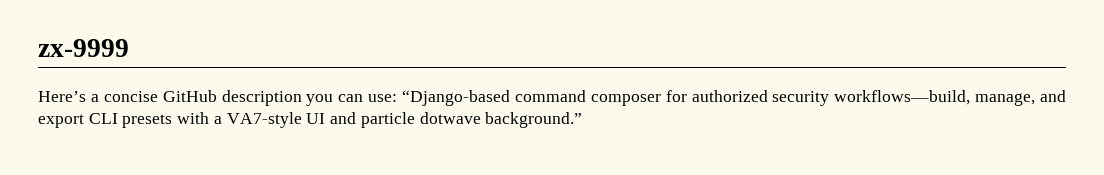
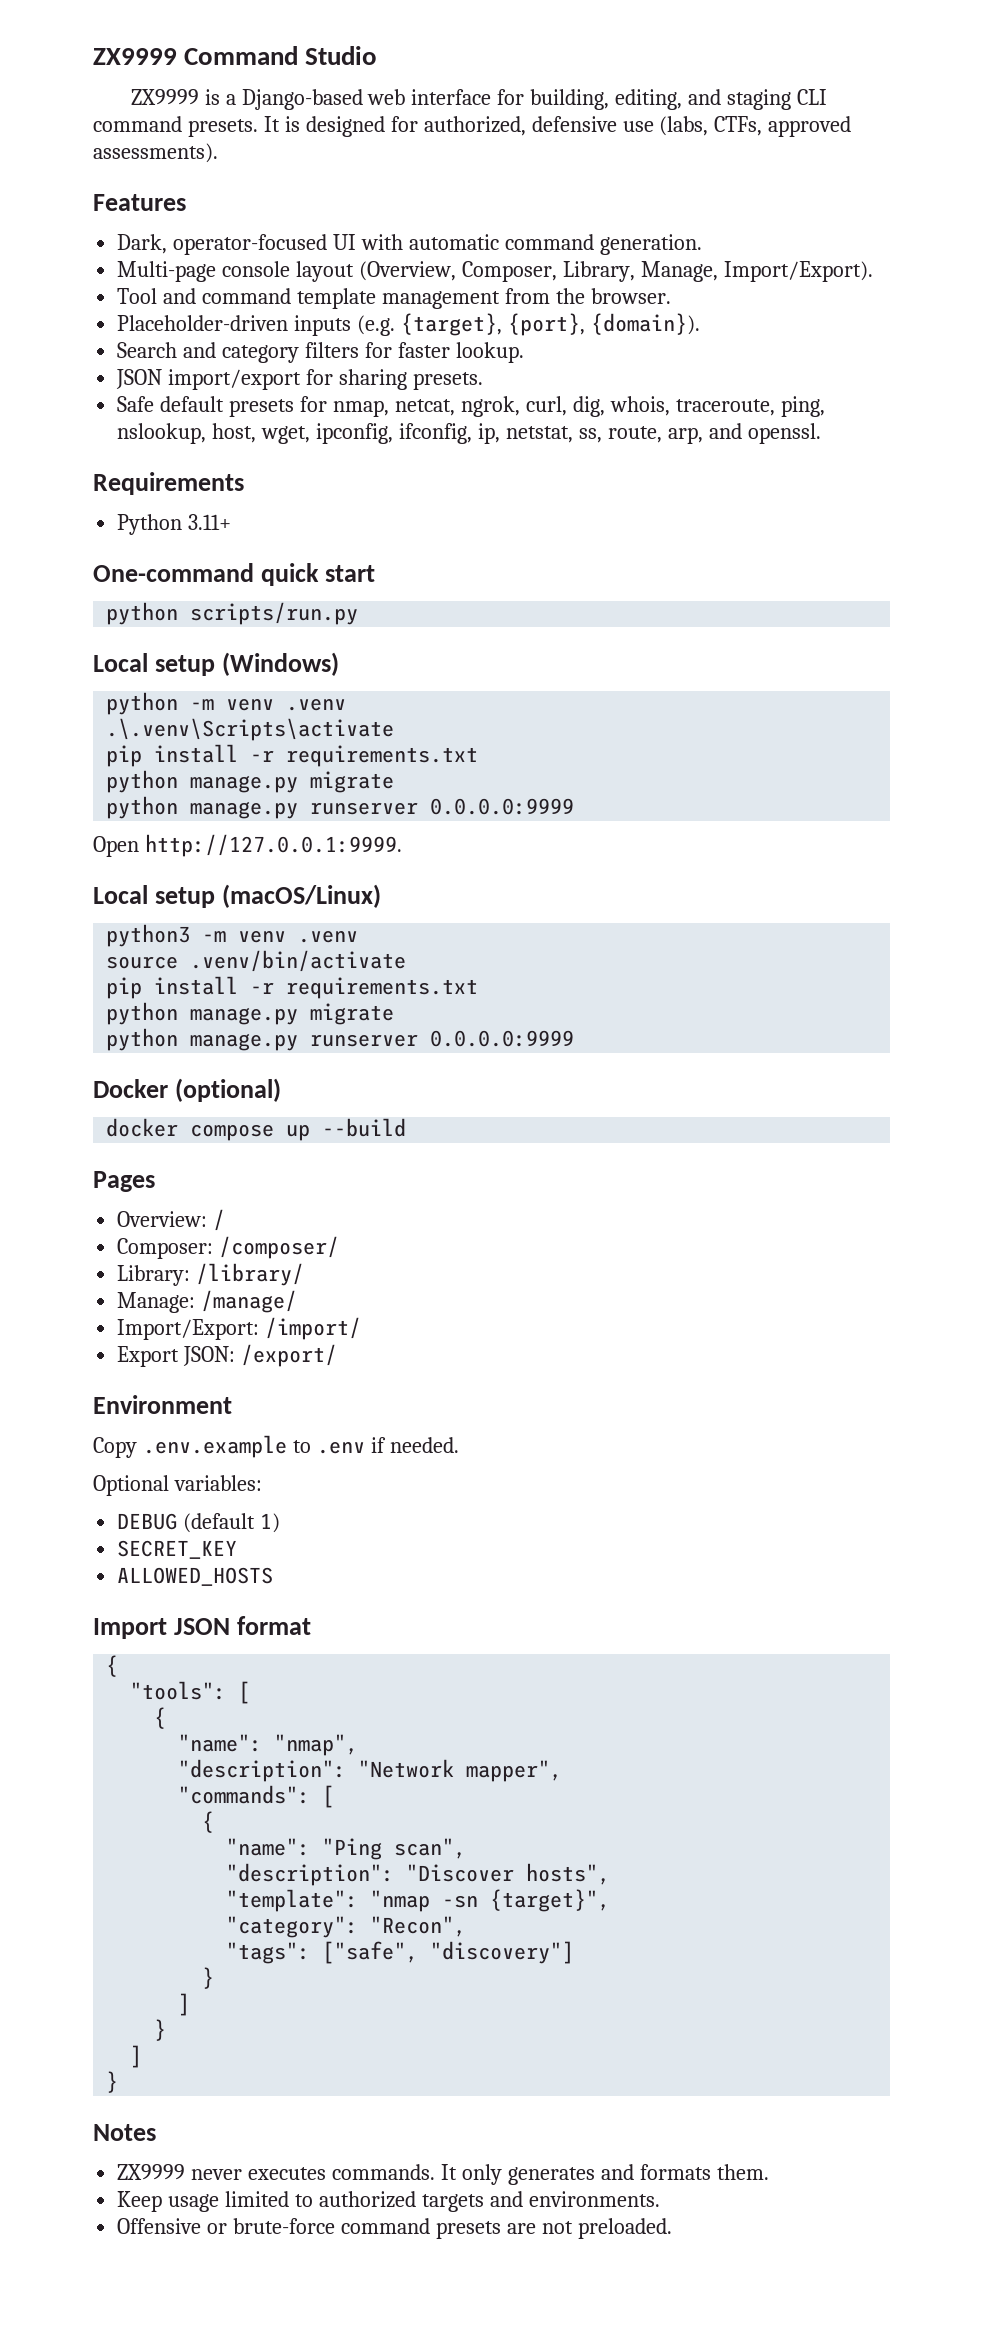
- zx-9999
- Here’s a concise GitHub description you can use: “Django-based command composer for authorized security workflows—build, manage, and export CLI presets with a VA7-style UI and particle dotwave background.”
+ ZX9999 Command Studio
+ ZX9999 is a Django-based web interface for building, editing, and staging CLI command presets. It is designed for authorized, defensive use (labs, CTFs, approved assessments).
+ Features
+ Dark, operator-focused UI with automatic command generation.
+ Multi-page console layout (Overview, Composer, Library, Manage, Import/Export).
+ Tool and command template management from the browser.
+ Placeholder-driven inputs (e.g. {target}, {port}, {domain}).
+ Search and category filters for faster lookup.
+ JSON import/export for sharing presets.
+ Safe default presets for nmap, netcat, ngrok, curl, dig, whois, traceroute, ping, nslookup, host, wget, ipconfig, ifconfig, ip, netstat, ss, route, arp, and openssl.
+ Requirements
+ Python 3.11+
+ One-command quick start
+ python scripts/run.py
+ Local setup (Windows)
+ python -m venv .venv
+ .\.venv\Scripts\activate
+ pip install -r requirements.txt
+ python manage.py migrate
+ python manage.py runserver 0.0.0.0:9999
+ Open http://127.0.0.1:9999.
+ Local setup (macOS/Linux)
+ python3 -m venv .venv
+ source .venv/bin/activate
+ pip install -r requirements.txt
+ python manage.py migrate
+ python manage.py runserver 0.0.0.0:9999
+ Docker (optional)
+ docker compose up --build
+ Pages
+ Overview: /
+ Composer: /composer/
+ Library: /library/
+ Manage: /manage/
+ Import/Export: /import/
+ Export JSON: /export/
+ Environment
+ Copy .env.example to .env if needed.
+ Optional variables:
+ DEBUG (default 1)
+ SECRET_KEY
+ ALLOWED_HOSTS
+ Import JSON format
+ {
+ "tools": [
+ {
+ "name": "nmap",
+ "description": "Network mapper",
+ "commands": [
+ {
+ "name": "Ping scan",
+ "description": "Discover hosts",
+ "template": "nmap -sn {target}",
+ "category": "Recon",
+ "tags": ["safe", "discovery"]
+ }
+ ]
+ }
+ ]
+ }
+ Notes
+ ZX9999 never executes commands. It only generates and formats them.
+ Keep usage limited to authorized targets and environments.
+ Offensive or brute-force command presets are not preloaded.

